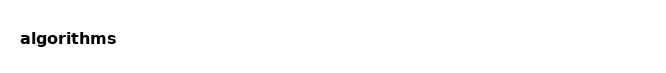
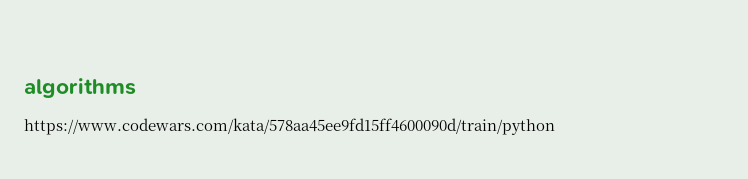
+ https://www.codewars.com/kata/578aa45ee9fd15ff4600090d/train/python

